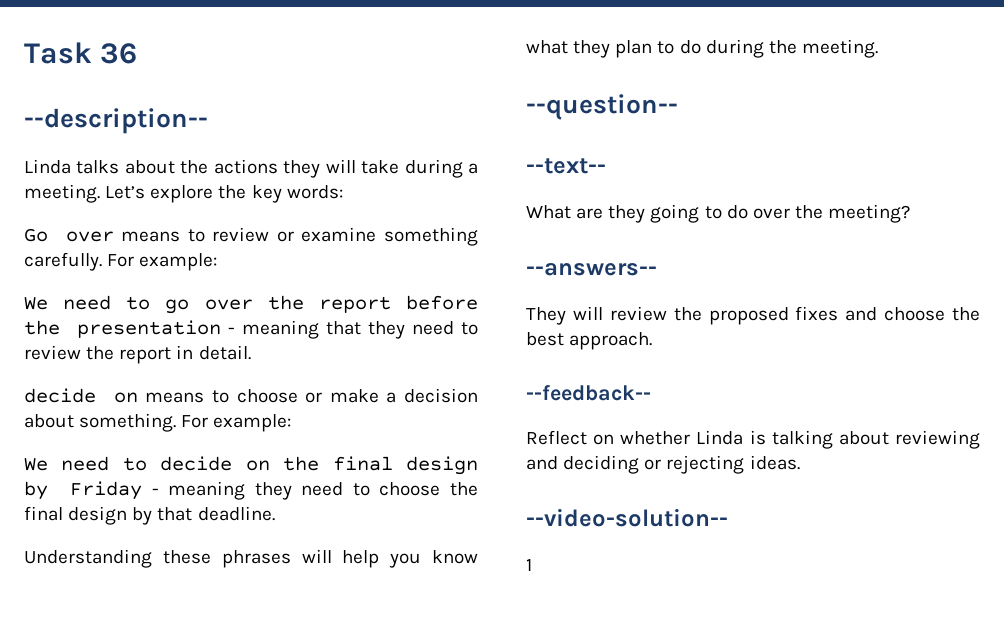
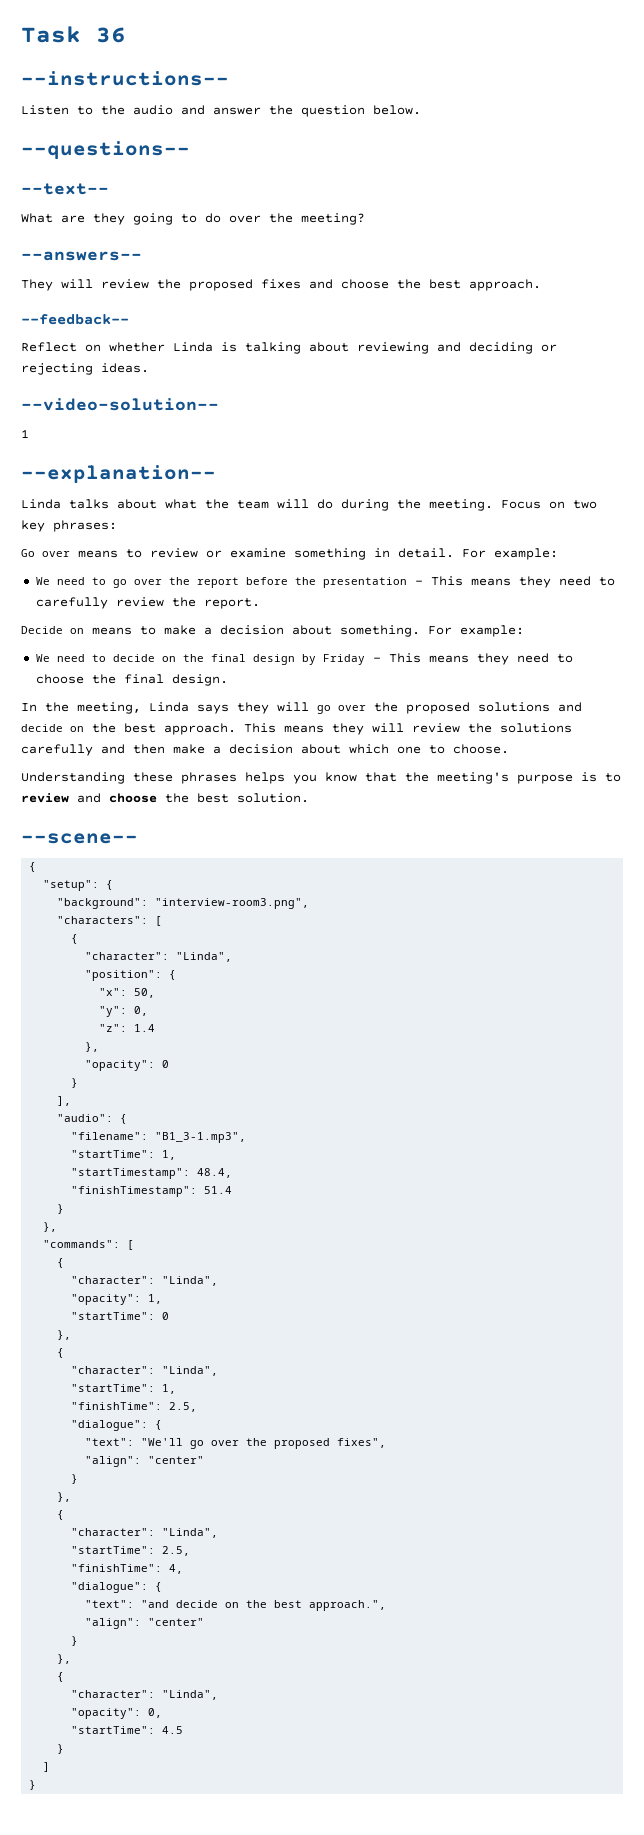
- --description--
- Linda talks about the actions they will take during a meeting. Let’s explore the key words:
- Go over means to review or examine something carefully. For example:
- We need to go over the report before the presentation - meaning that they need to review the report in detail.
- decide on means to choose or make a decision about something. For example:
- We need to decide on the final design by Friday - meaning they need to choose the final design by that deadline.
- Understanding these phrases will help you know what they plan to do during the meeting.
- --question--
+ --instructions--
+ Listen to the audio and answer the question below.
+ --questions--
+ --explanation--
+ Linda talks about what the team will do during the meeting. Focus on two key phrases:
+ Go over means to review or examine something in detail. For example:
+ We need to go over the report before the presentation - This means they need to carefully review the report.
+ Decide on means to make a decision about something. For example:
+ We need to decide on the final design by Friday - This means they need to choose the final design.
+ In the meeting, Linda says they will go over the proposed solutions and decide on the best approach. This means they will review the solutions carefully and then make a decision about which one to choose.
+ Understanding these phrases helps you know that the meeting's purpose is to review and choose the best solution.
+ --scene--
+ {
+ "setup": {
+ "background": "interview-room3.png",
+ "characters": [
+ {
+ "character": "Linda",
+ "position": {
+ "x": 50,
+ "y": 0,
+ "z": 1.4
+ },
+ "opacity": 0
+ }
+ ],
+ "audio": {
+ "filename": "B1_3-1.mp3",
+ "startTime": 1,
+ "startTimestamp": 48.4,
+ "finishTimestamp": 51.4
+ }
+ },
+ "commands": [
+ {
+ "character": "Linda",
+ "opacity": 1,
+ "startTime": 0
+ },
+ {
+ "character": "Linda",
+ "startTime": 1,
+ "finishTime": 2.5,
+ "dialogue": {
+ "text": "We'll go over the proposed fixes",
+ "align": "center"
+ }
+ },
+ {
+ "character": "Linda",
+ "startTime": 2.5,
+ "finishTime": 4,
+ "dialogue": {
+ "text": "and decide on the best approach.",
+ "align": "center"
+ }
+ },
+ {
+ "character": "Linda",
+ "opacity": 0,
+ "startTime": 4.5
+ }
+ ]
+ }

